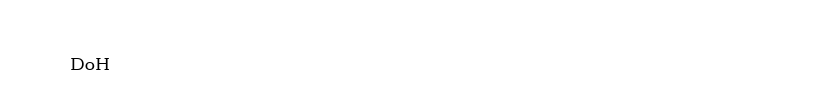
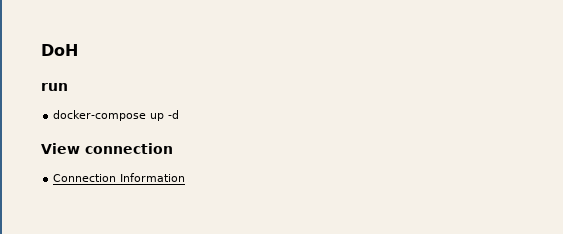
+ run
+ docker-compose up -d
+ View connection
+ Connection Information

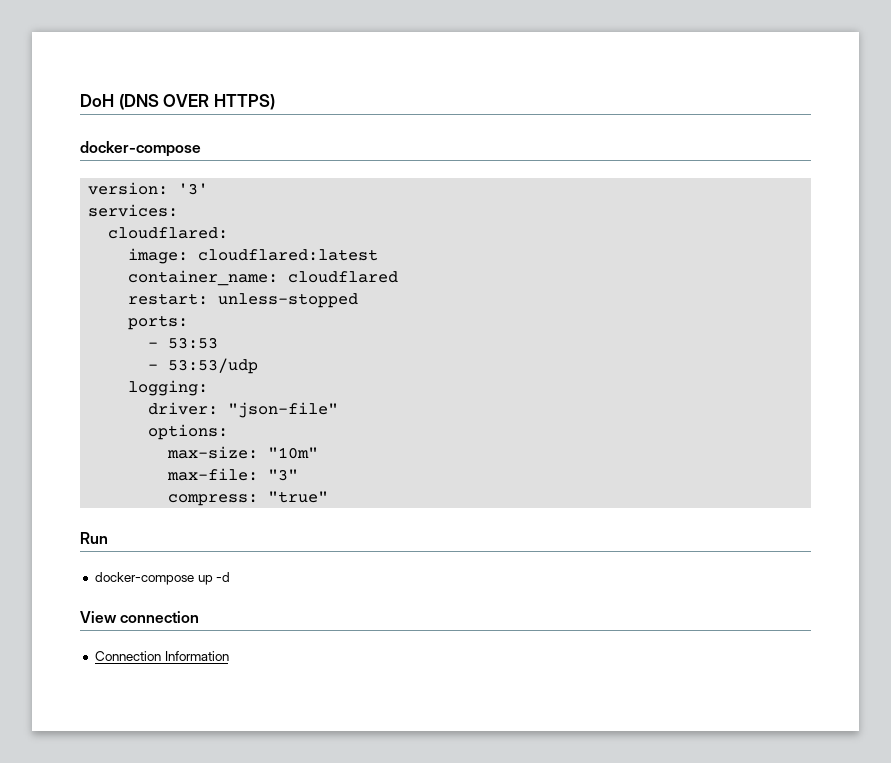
- DoH
- run
+ DoH (DNS OVER HTTPS)
+ docker-compose
+ version: '3'
+ services:
+ cloudflared:
+ image: cloudflared:latest
+ container_name: cloudflared
+ restart: unless-stopped
+ ports:
+ - 53:53
+ - 53:53/udp
+ logging:
+ driver: "json-file"
+ options:
+ max-size: "10m"
+ max-file: "3"
+ compress: "true"
+ Run

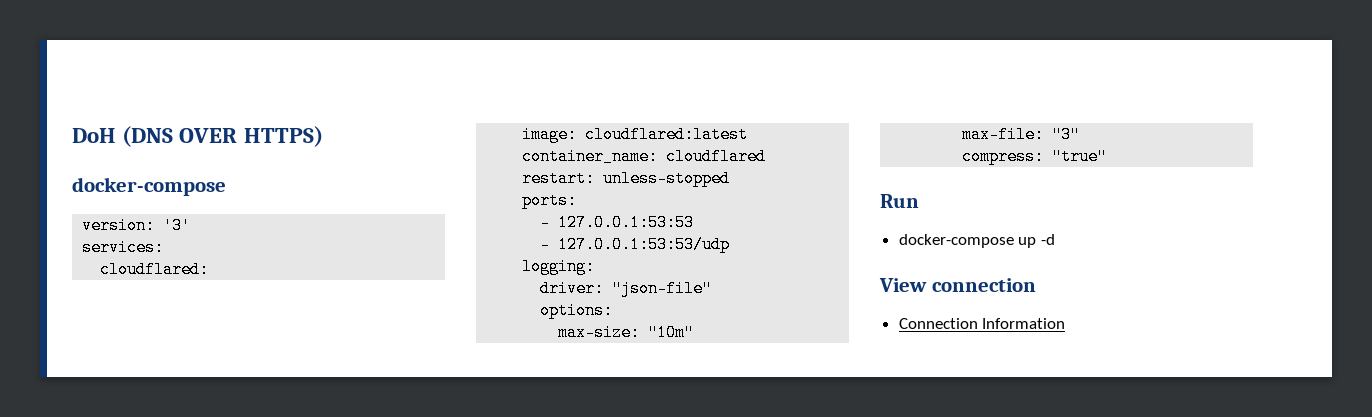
- - 53:53
- - 53:53/udp
+ - 127.0.0.1:53:53
+ - 127.0.0.1:53:53/udp

